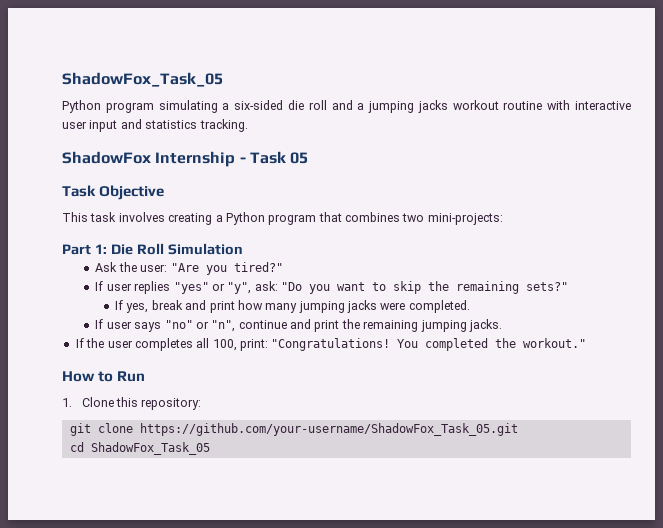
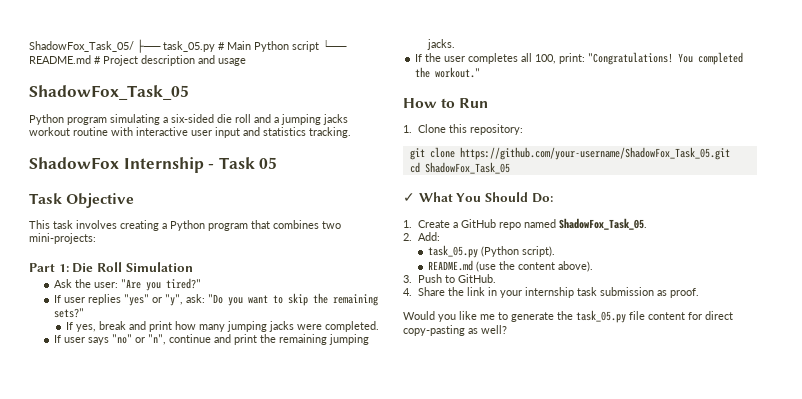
+ ShadowFox_Task_05/ ├── task_05.py # Main Python script └── README.md # Project description and usage
+ ✓ What You Should Do:
+ 1. Create a GitHub repo named ShadowFox_Task_05.
+ 2. Add:
+ task_05.py (Python script).
+ README.md (use the content above).
+ 3. Push to GitHub.
+ 4. Share the link in your internship task submission as proof.
+ Would you like me to generate the task_05.py file content for direct copy-pasting as well?

